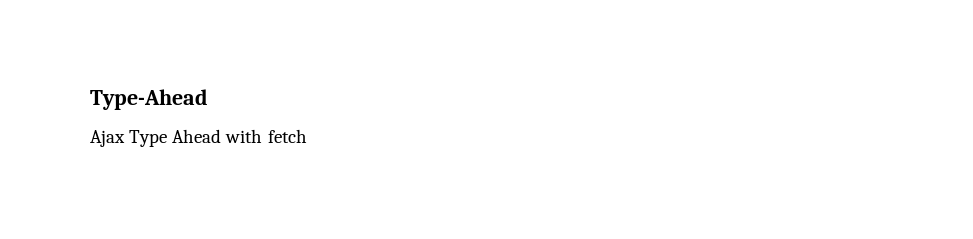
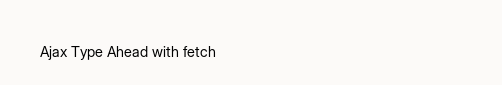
- Type-Ahead

